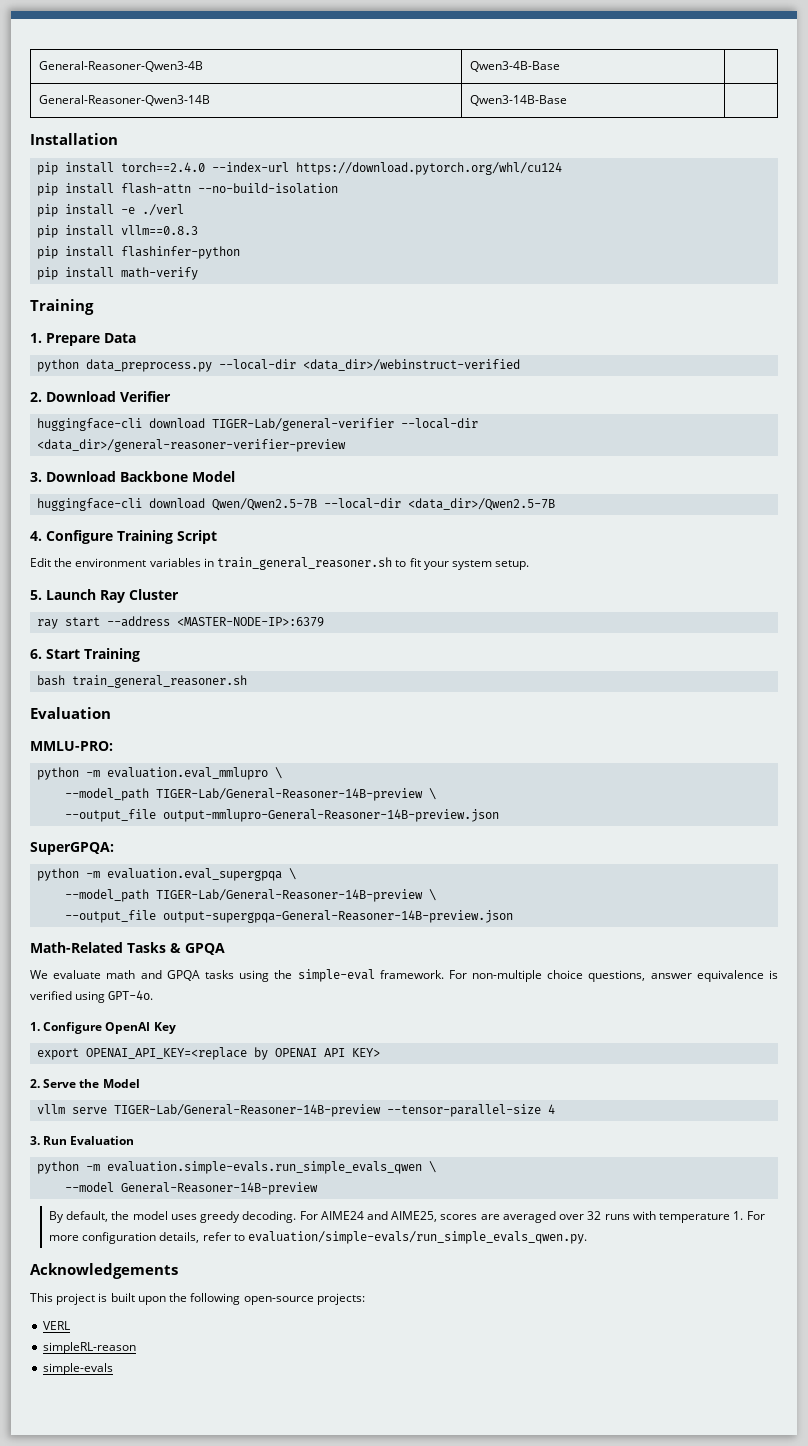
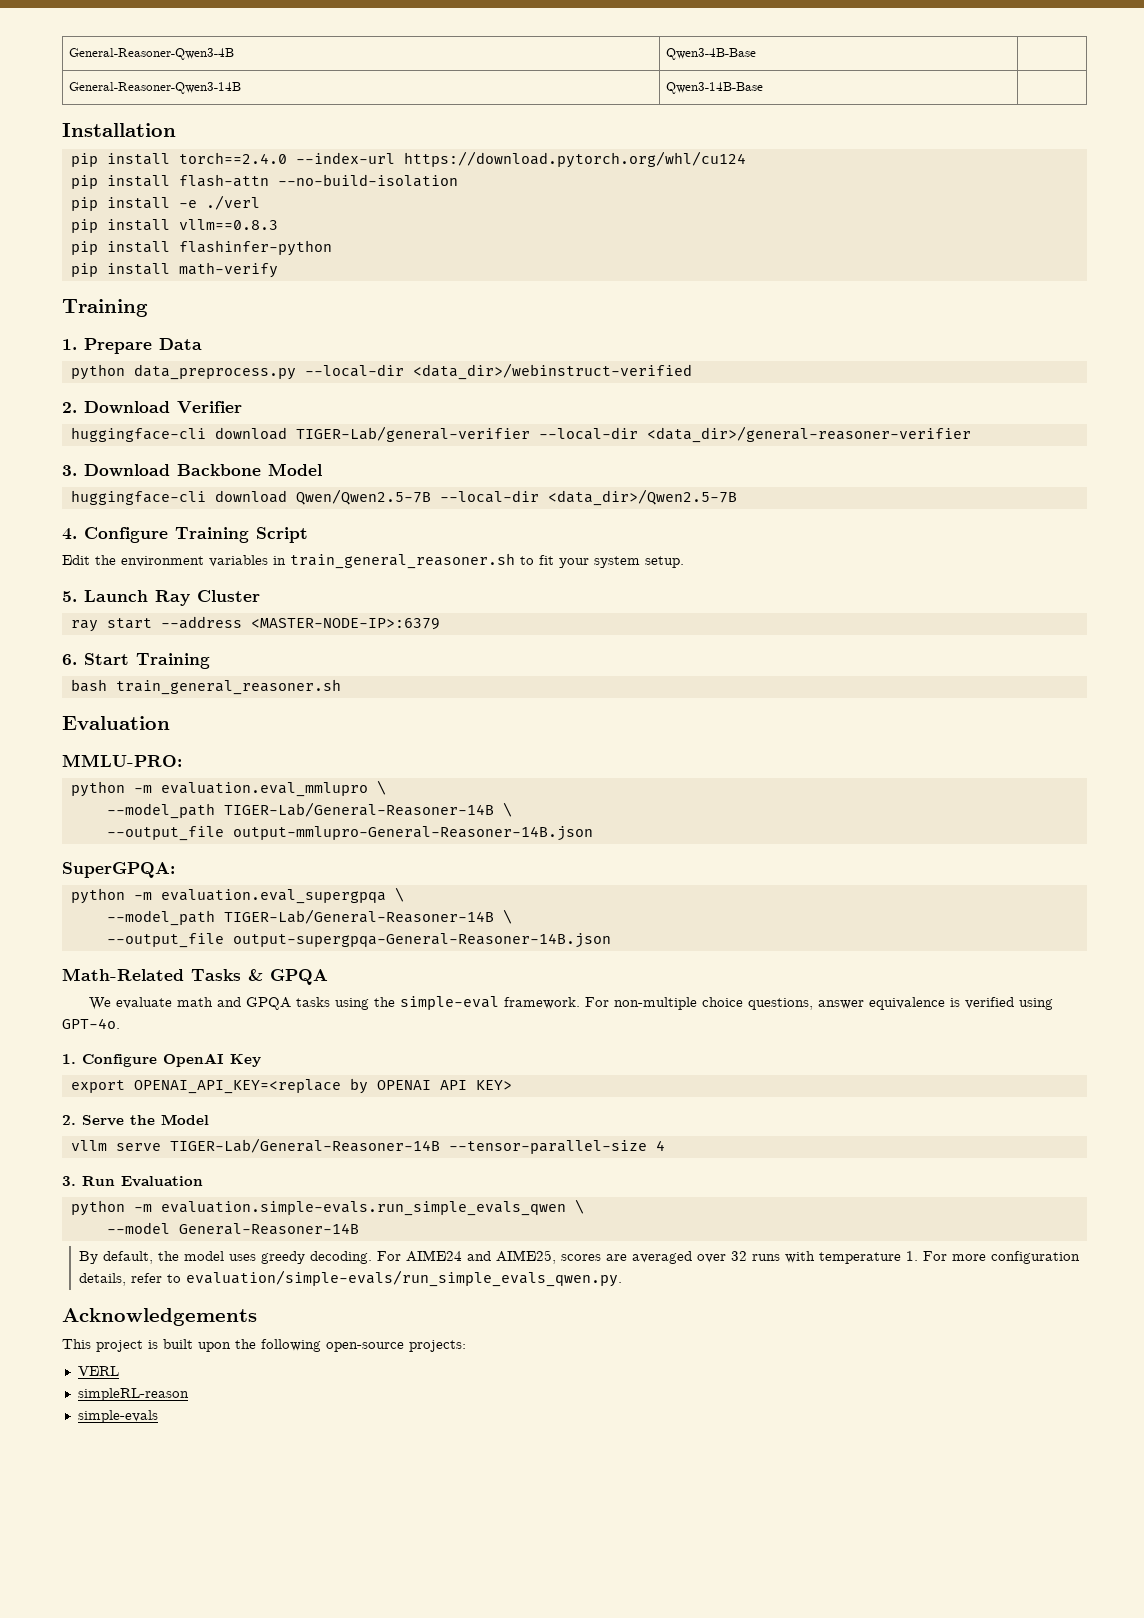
- huggingface-cli download TIGER-Lab/general-verifier --local-dir <data_dir>/general-reasoner-verifier-preview
+ huggingface-cli download TIGER-Lab/general-verifier --local-dir <data_dir>/general-reasoner-verifier
  python -m evaluation.eval_mmlupro \
- --model_path TIGER-Lab/General-Reasoner-14B-preview \
- --output_file output-mmlupro-General-Reasoner-14B-preview.json
+ --model_path TIGER-Lab/General-Reasoner-14B \
+ --output_file output-mmlupro-General-Reasoner-14B.json
  python -m evaluation.eval_supergpqa \
- --model_path TIGER-Lab/General-Reasoner-14B-preview \
- --output_file output-supergpqa-General-Reasoner-14B-preview.json
+ --model_path TIGER-Lab/General-Reasoner-14B \
+ --output_file output-supergpqa-General-Reasoner-14B.json
- vllm serve TIGER-Lab/General-Reasoner-14B-preview --tensor-parallel-size 4
+ vllm serve TIGER-Lab/General-Reasoner-14B --tensor-parallel-size 4
- --model General-Reasoner-14B-preview
+ --model General-Reasoner-14B

